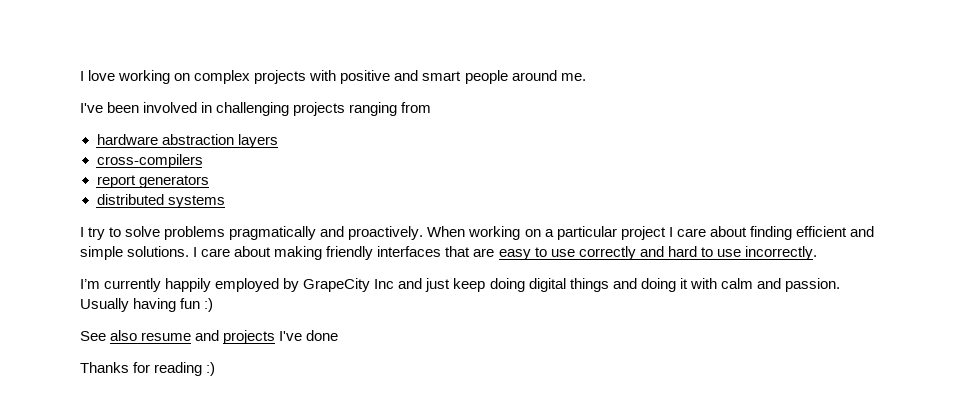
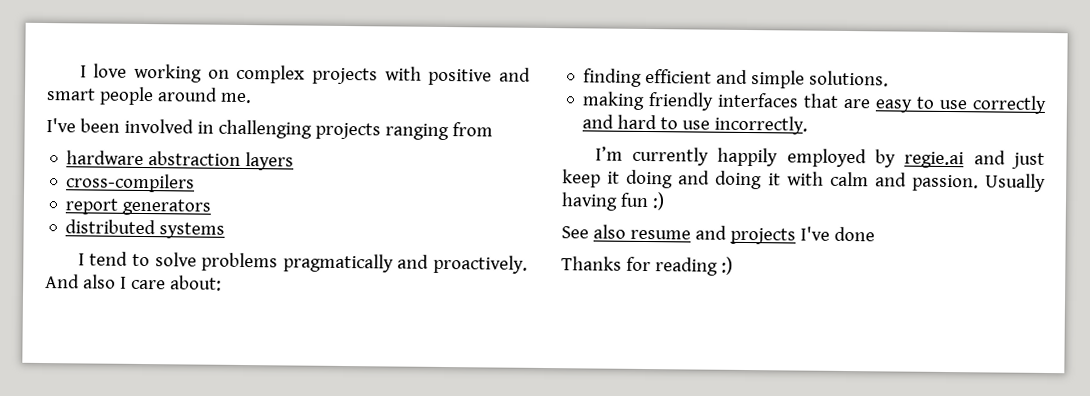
- I try to solve problems pragmatically and proactively.
+ I tend to solve problems pragmatically and proactively.
- When working on a particular project I care about finding efficient and simple solutions. I care about making friendly interfaces that are easy to use correctly and hard to use incorrectly.
+ And also I care about:
+ finding efficient and simple solutions.
+ making friendly interfaces that are easy to use correctly and hard to use incorrectly.
- I’m currently happily employed by GrapeCity Inc and just keep doing digital things and doing it with calm and passion.
+ I’m currently happily employed by regie.ai and just keep it doing and doing it with calm and passion.

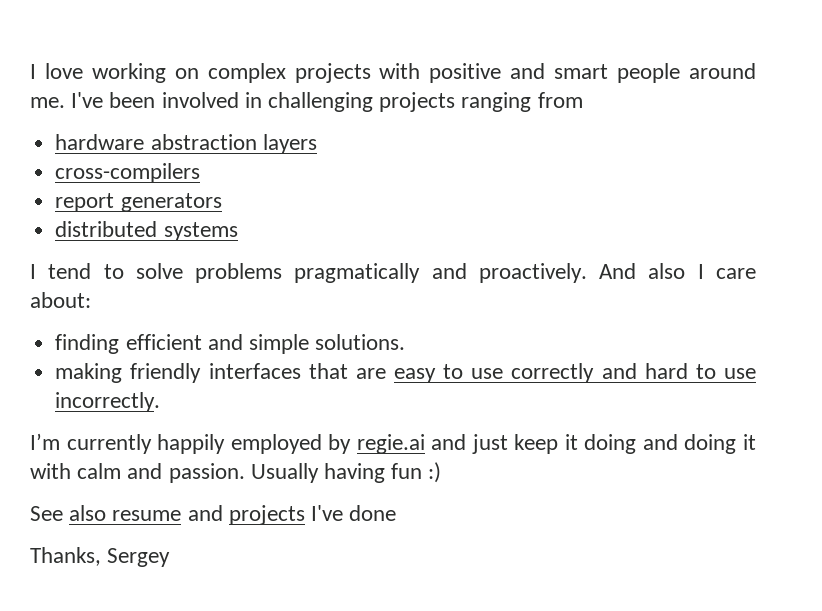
- I love working on complex projects with positive and smart people around me.
- I've been involved in challenging projects ranging from
+ I love working on complex projects with positive and smart people around me. I've been involved in challenging projects ranging from
- Thanks for reading :)
+ Thanks, Sergey

